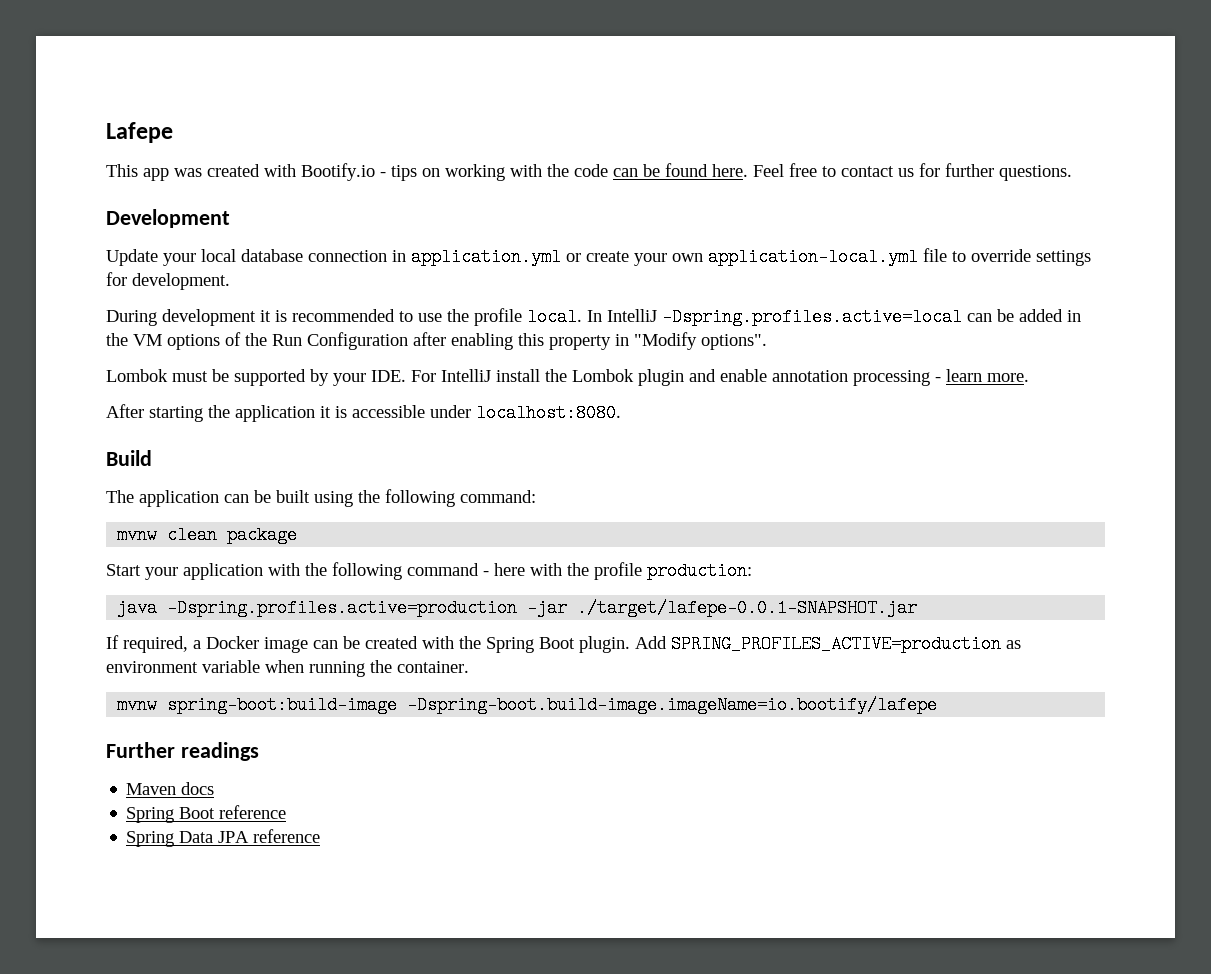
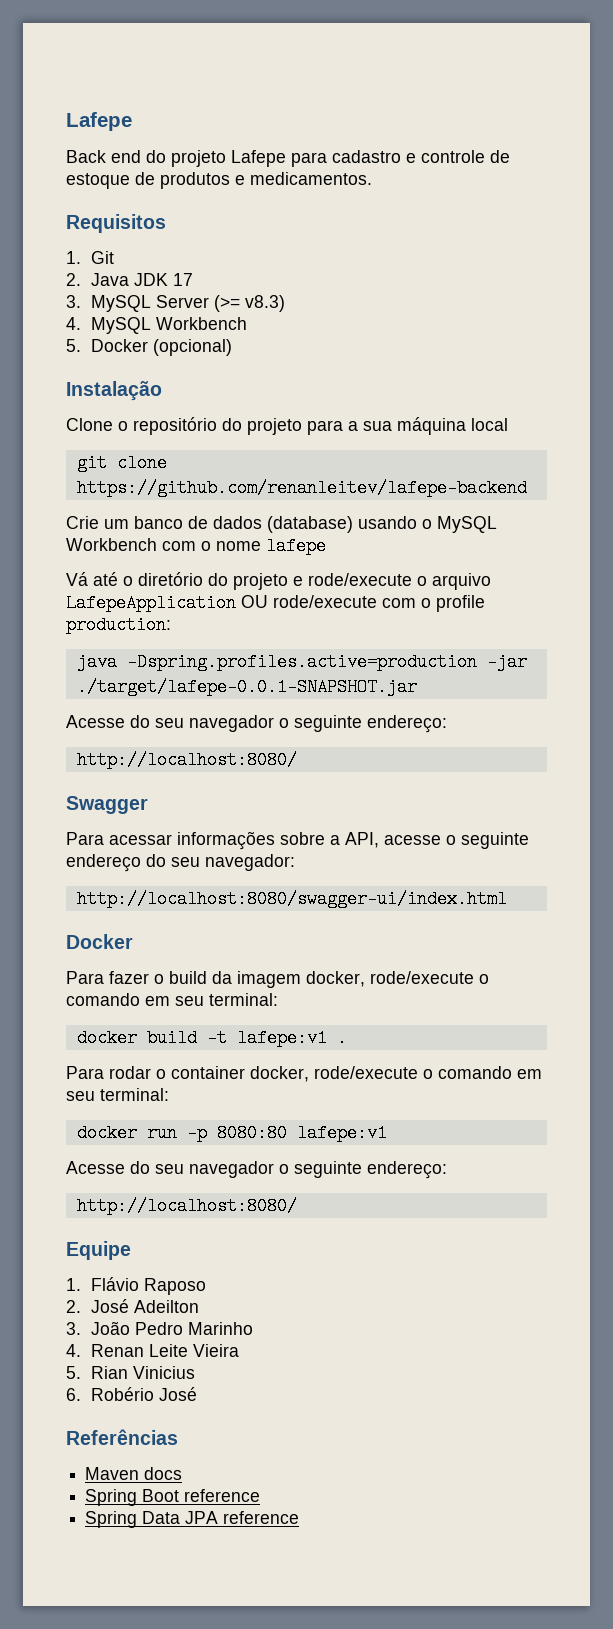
- This app was created with Bootify.io - tips on working with the code can be found here. Feel free to contact us for further questions.
- Development
- Update your local database connection in application.yml or create your own application-local.yml file to override settings for development.
- During development it is recommended to use the profile local. In IntelliJ -Dspring.profiles.active=local can be added in the VM options of the Run Configuration after enabling this property in "Modify options".
- Lombok must be supported by your IDE. For IntelliJ install the Lombok plugin and enable annotation processing - learn more.
- After starting the application it is accessible under localhost:8080.
- Build
- The application can be built using the following command:
- mvnw clean package
- Start your application with the following command - here with the profile production:
+ Back end do projeto Lafepe para cadastro e controle de estoque de produtos e medicamentos.
+ Requisitos
+ 1. Git
+ 2. Java JDK 17
+ 3. MySQL Server (>= v8.3)
+ 4. MySQL Workbench
+ 5. Docker (opcional)
+ Instalação
+ Clone o repositório do projeto para a sua máquina local
+ git clone https://github.com/renanleitev/lafepe-backend
+ Crie um banco de dados (database) usando o MySQL Workbench com o nome lafepe
+ Vá até o diretório do projeto e rode/execute o arquivo LafepeApplication OU rode/execute com o profile production:
  java -Dspring.profiles.active=production -jar ./target/lafepe-0.0.1-SNAPSHOT.jar
- If required, a Docker image can be created with the Spring Boot plugin. Add SPRING_PROFILES_ACTIVE=production as environment variable when running the container.
- mvnw spring-boot:build-image -Dspring-boot.build-image.imageName=io.bootify/lafepe
- Further readings
+ Acesse do seu navegador o seguinte endereço:
+ http://localhost:8080/
+ Swagger
+ Para acessar informações sobre a API, acesse o seguinte endereço do seu navegador:
+ http://localhost:8080/swagger-ui/index.html
+ Docker
+ Para fazer o build da imagem docker, rode/execute o comando em seu terminal:
+ docker build -t lafepe:v1 .
+ Para rodar o container docker, rode/execute o comando em seu terminal:
+ docker run -p 8080:80 lafepe:v1
+ Acesse do seu navegador o seguinte endereço:
+ http://localhost:8080/
+ Equipe
+ 1. Flávio Raposo
+ 2. José Adeilton
+ 3. João Pedro Marinho
+ 4. Renan Leite Vieira
+ 5. Rian Vinicius
+ 6. Robério José
+ Referências

